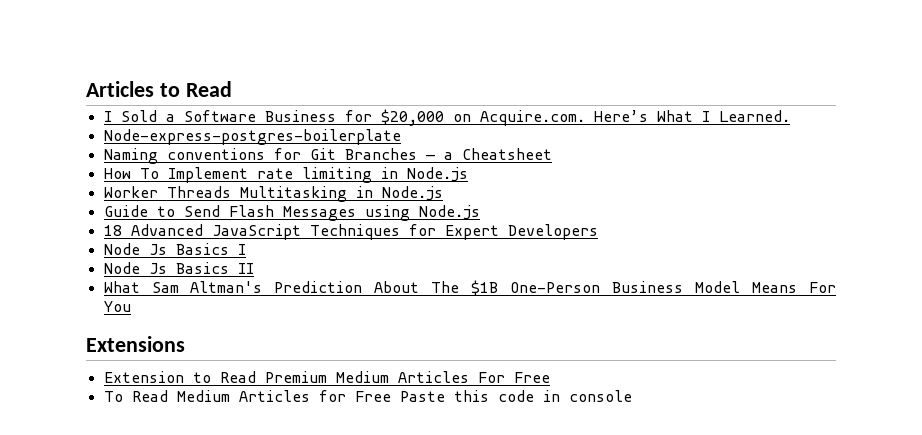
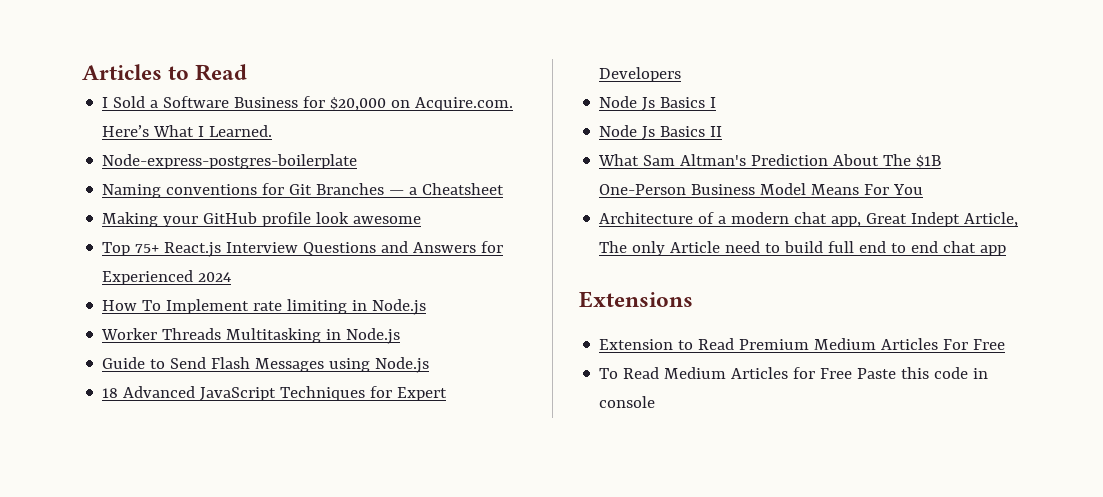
+ Making your GitHub profile look awesome
+ Top 75+ React.js Interview Questions and Answers for Experienced 2024
+ Architecture of a modern chat app, Great Indept Article, The only Article need to build full end to end chat app

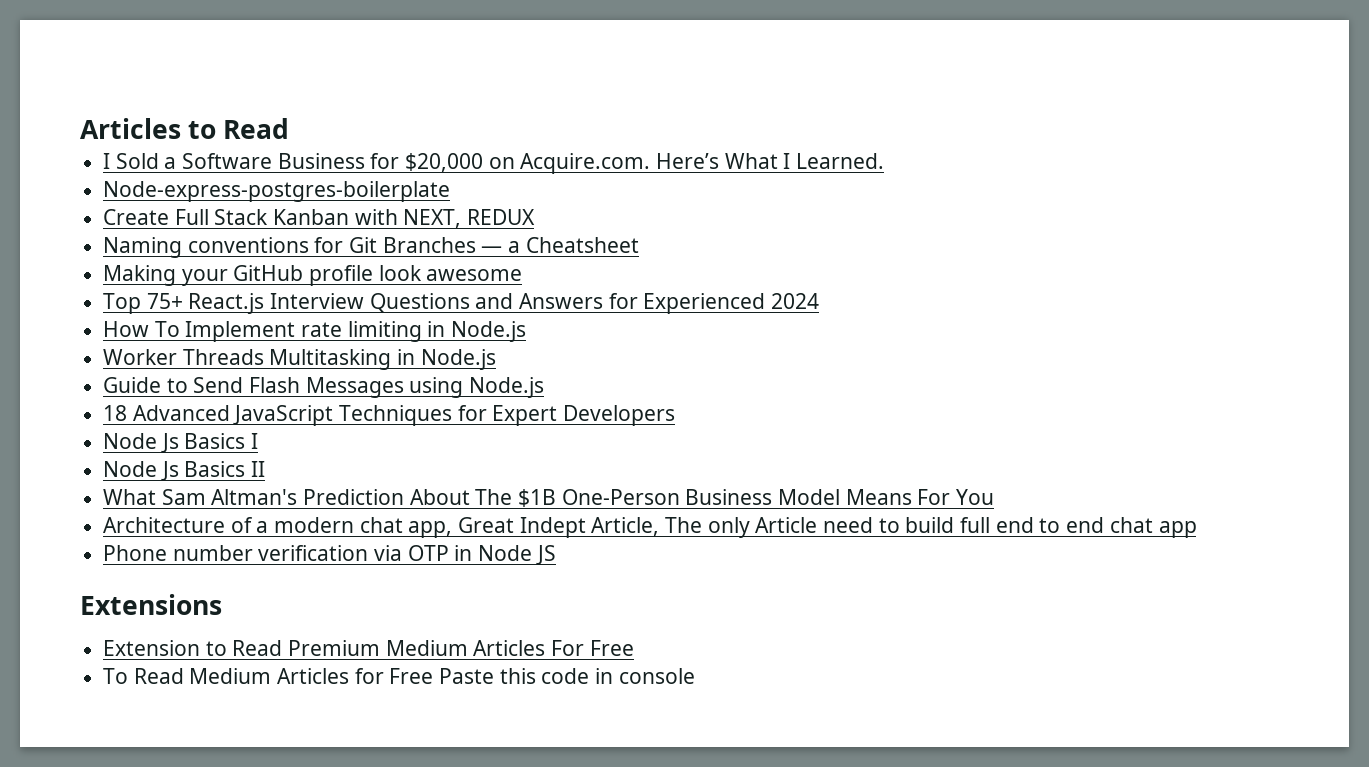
+ Create Full Stack Kanban with NEXT, REDUX
+ Phone number verification via OTP in Node JS

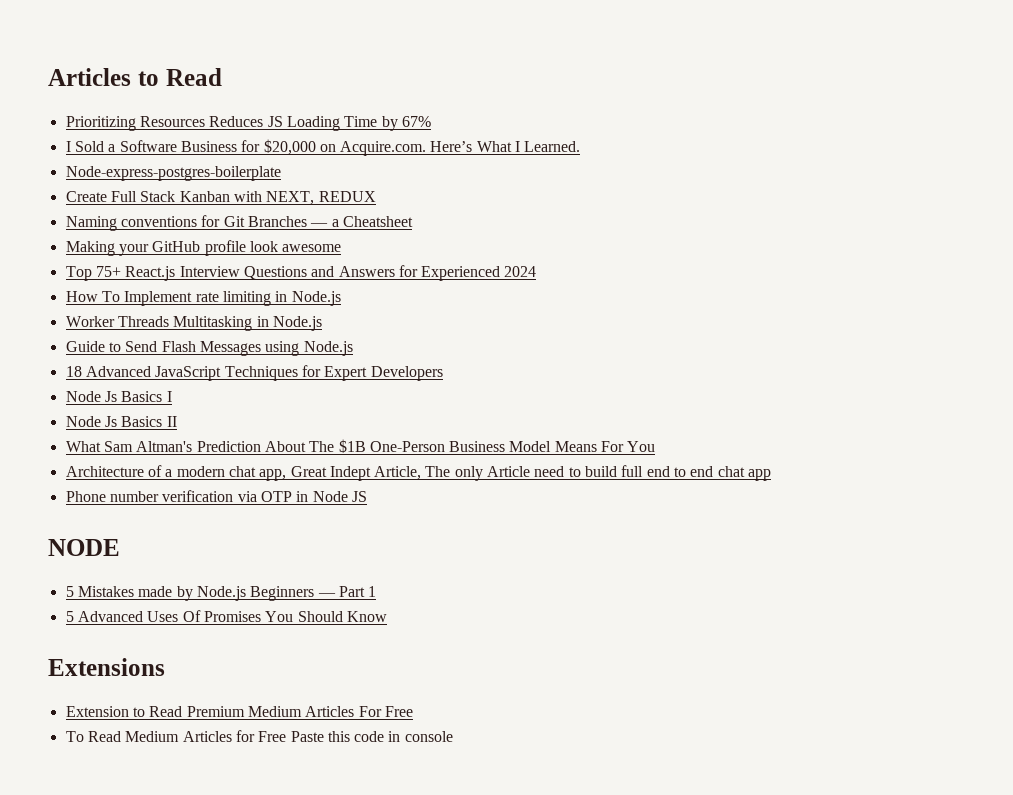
+ Prioritizing Resources Reduces JS Loading Time by 67%
+ NODE
+ 5 Mistakes made by Node.js Beginners — Part 1
+ 5 Advanced Uses Of Promises You Should Know

